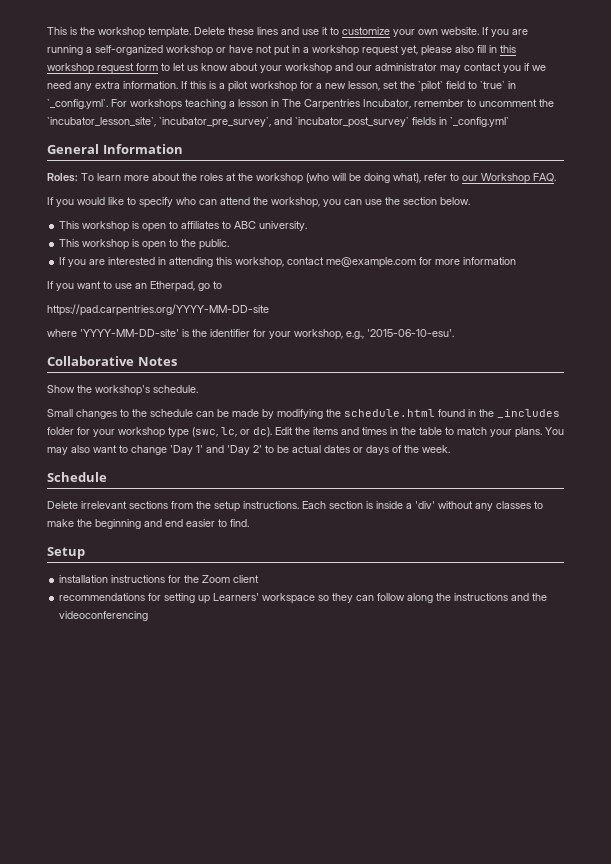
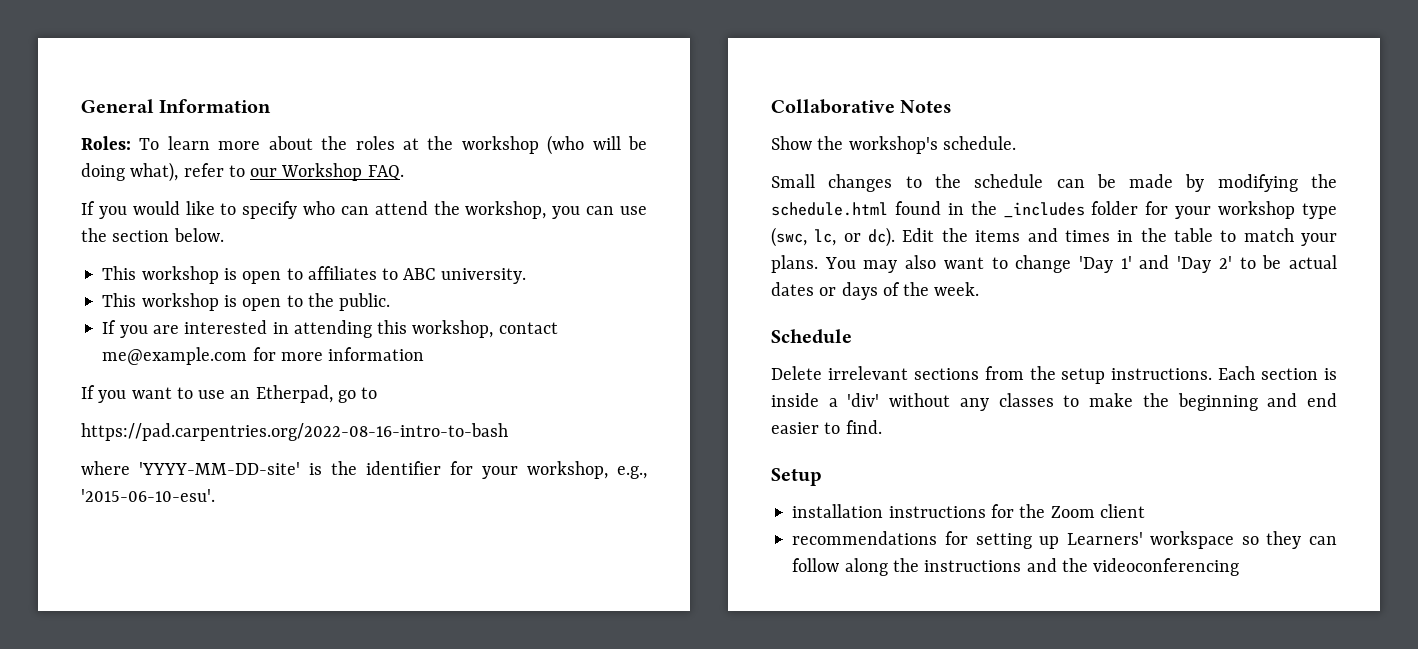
- This is the workshop template. Delete these lines and use it to customize your own website. If you are running a self-organized workshop or have not put in a workshop request yet, please also fill in this workshop request form to let us know about your workshop and our administrator may contact you if we need any extra information. If this is a pilot workshop for a new lesson, set the `pilot` field to `true` in `_config.yml`. For workshops teaching a lesson in The Carpentries Incubator, remember to uncomment the `incubator_lesson_site`, `incubator_pre_survey`, and `incubator_post_survey` fields in `_config.yml`
- https://pad.carpentries.org/YYYY-MM-DD-site
+ https://pad.carpentries.org/2022-08-16-intro-to-bash

